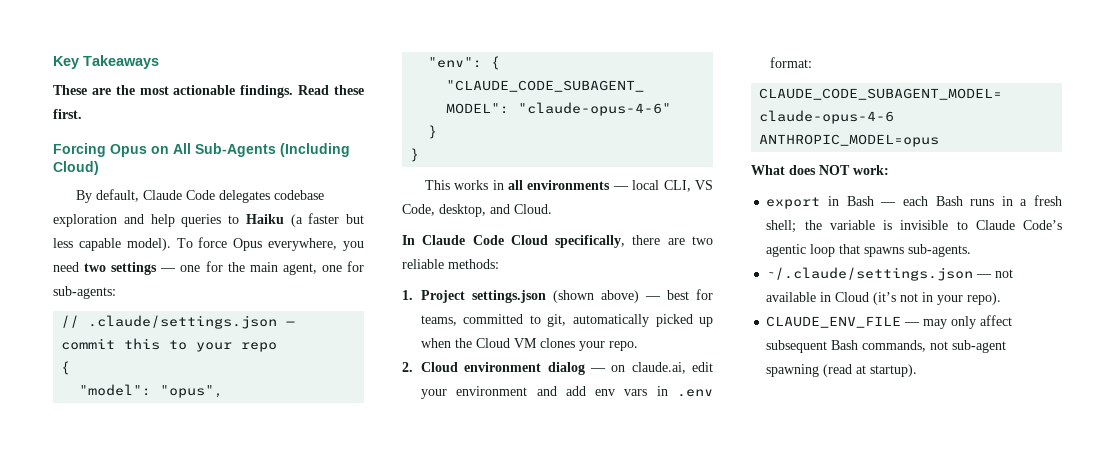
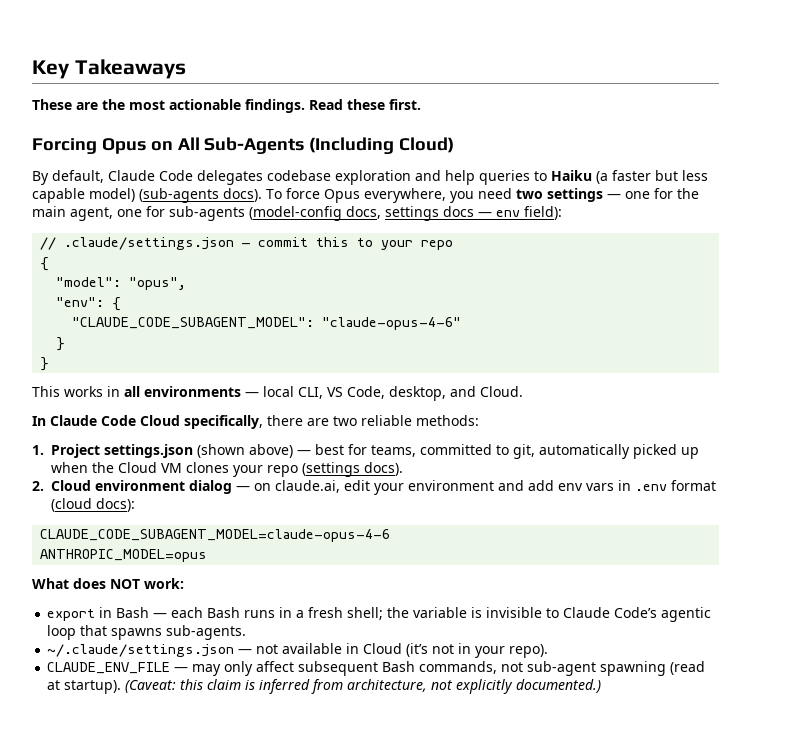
- By default, Claude Code delegates codebase exploration and help queries to Haiku (a faster but less capable model).
+ By default, Claude Code delegates codebase exploration and help queries to Haiku (a faster but less capable model) (sub-agents docs).
- To force Opus everywhere, you need two settings — one for the main agent, one for sub-agents:
+ To force Opus everywhere, you need two settings — one for the main agent, one for sub-agents (model-config docs, settings docs — env field):
- 1. Project settings.json (shown above) — best for teams, committed to git, automatically picked up when the Cloud VM clones your repo.
+ 1. Project settings.json (shown above) — best for teams, committed to git, automatically picked up when the Cloud VM clones your repo (settings docs).
- 2. Cloud environment dialog — on claude.ai, edit your environment and add env vars in .env format:
+ 2. Cloud environment dialog — on claude.ai, edit your environment and add env vars in .env format (cloud docs):
+ (Caveat: this claim is inferred from architecture, not explicitly documented.)

